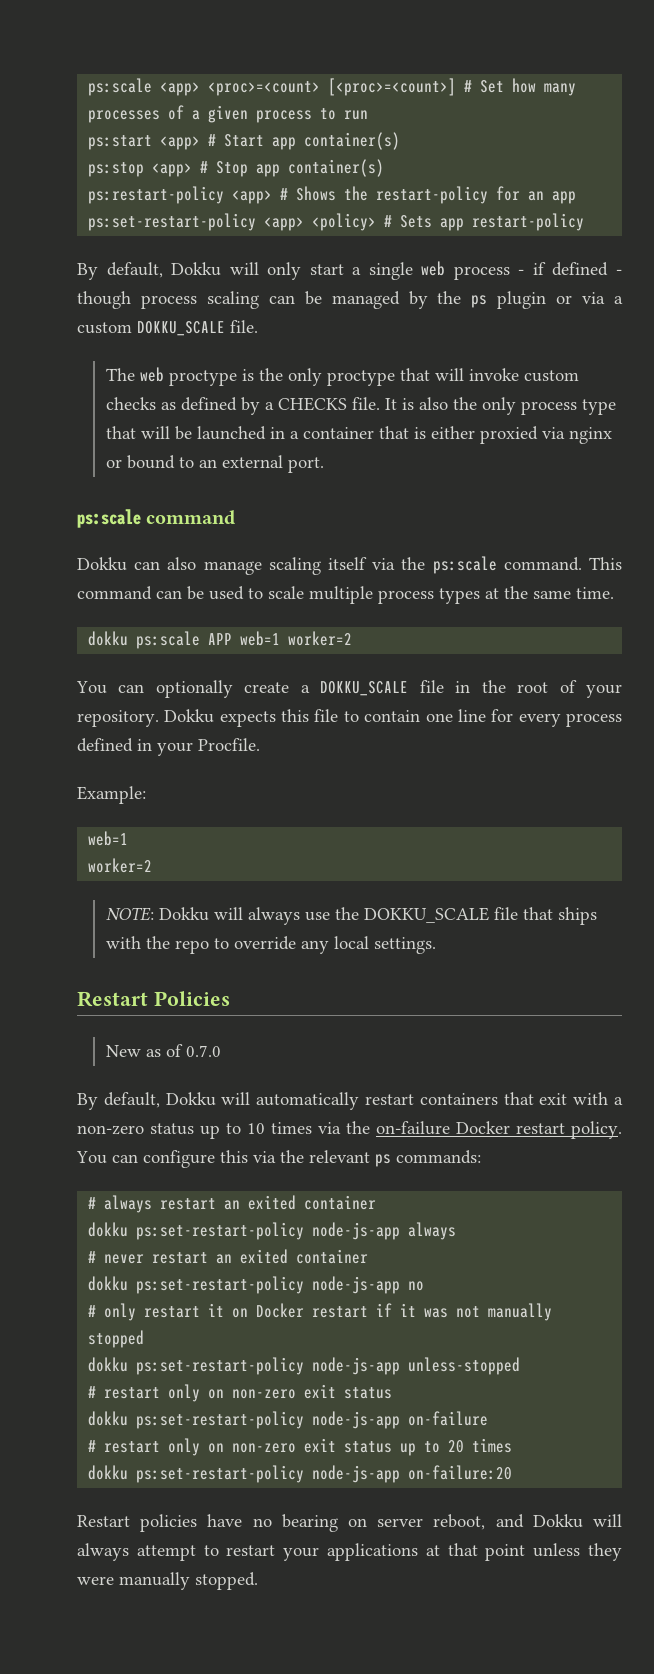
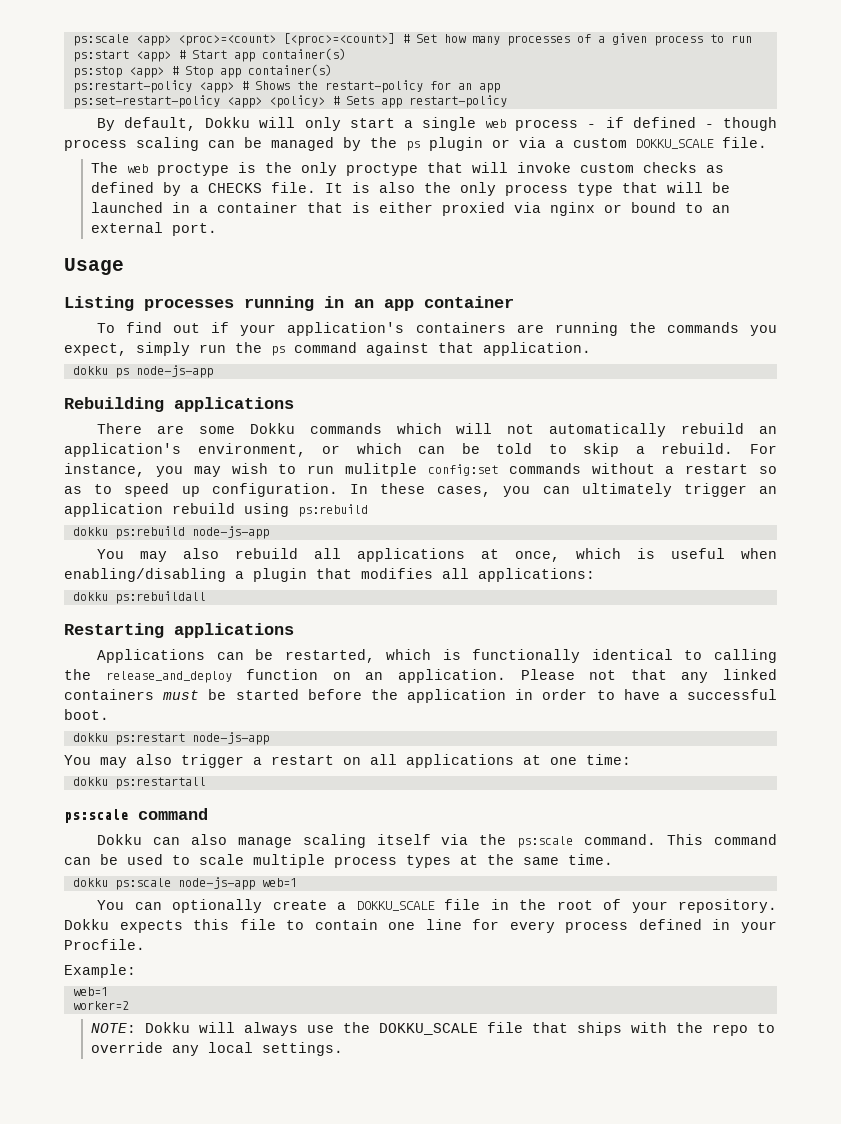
+ Usage
+ Listing processes running in an app container
+ To find out if your application's containers are running the commands you expect, simply run the ps command against that application.
+ dokku ps node-js-app
+ Rebuilding applications
+ There are some Dokku commands which will not automatically rebuild an application's environment, or which can be told to skip a rebuild. For instance, you may wish to run mulitple config:set commands without a restart so as to speed up configuration. In these cases, you can ultimately trigger an application rebuild using ps:rebuild
+ dokku ps:rebuild node-js-app
+ You may also rebuild all applications at once, which is useful when enabling/disabling a plugin that modifies all applications:
+ dokku ps:rebuildall
+ Restarting applications
+ Applications can be restarted, which is functionally identical to calling the release_and_deploy function on an application. Please not that any linked containers must be started before the application in order to have a successful boot.
+ dokku ps:restart node-js-app
+ You may also trigger a restart on all applications at one time:
+ dokku ps:restartall
- dokku ps:scale APP web=1 worker=2
+ dokku ps:scale node-js-app web=1
- Restart Policies
- New as of 0.7.0
- By default, Dokku will automatically restart containers that exit with a non-zero status up to 10 times via the on-failure Docker restart policy. You can configure this via the relevant ps commands:
- # always restart an exited container
- dokku ps:set-restart-policy node-js-app always
- # never restart an exited container
- dokku ps:set-restart-policy node-js-app no
- # only restart it on Docker restart if it was not manually stopped
- dokku ps:set-restart-policy node-js-app unless-stopped
- # restart only on non-zero exit status
- dokku ps:set-restart-policy node-js-app on-failure
- # restart only on non-zero exit status up to 20 times
- dokku ps:set-restart-policy node-js-app on-failure:20
- Restart policies have no bearing on server reboot, and Dokku will always attempt to restart your applications at that point unless they were manually stopped.

